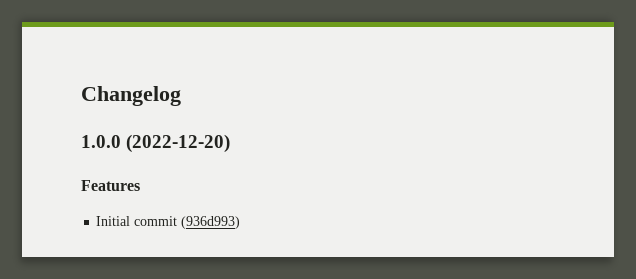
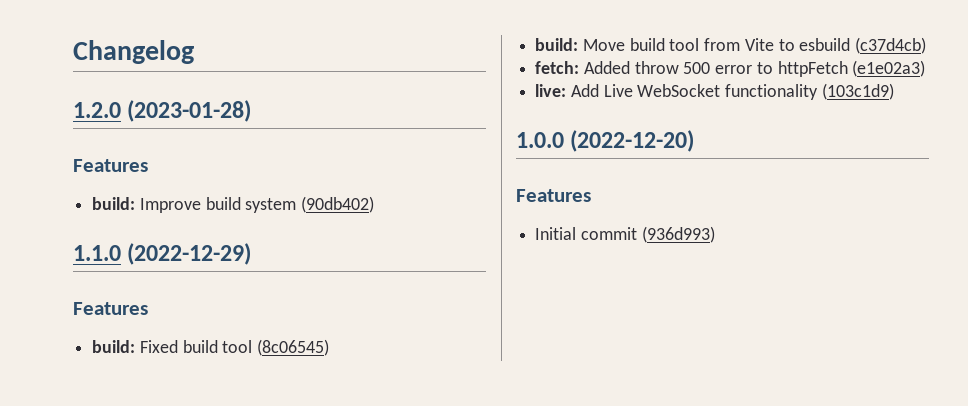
+ 1.2.0 (2023-01-28)
+ Features
+ build: Improve build system (90db402)
+ 1.1.0 (2022-12-29)
+ Features
+ build: Fixed build tool (8c06545)
+ build: Move build tool from Vite to esbuild (c37d4cb)
+ fetch: Added throw 500 error to httpFetch (e1e02a3)
+ live: Add Live WebSocket functionality (103c1d9)

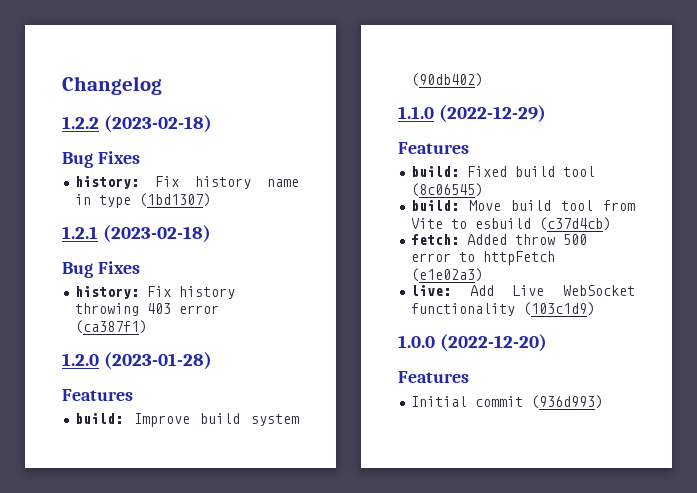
+ 1.2.2 (2023-02-18)
+ Bug Fixes
+ history: Fix history name in type (1bd1307)
+ 1.2.1 (2023-02-18)
+ Bug Fixes
+ history: Fix history throwing 403 error (ca387f1)

